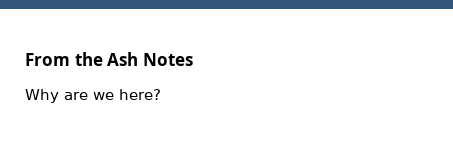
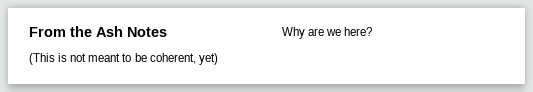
+ (This is not meant to be coherent, yet)

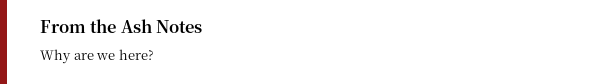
- (This is not meant to be coherent, yet)

